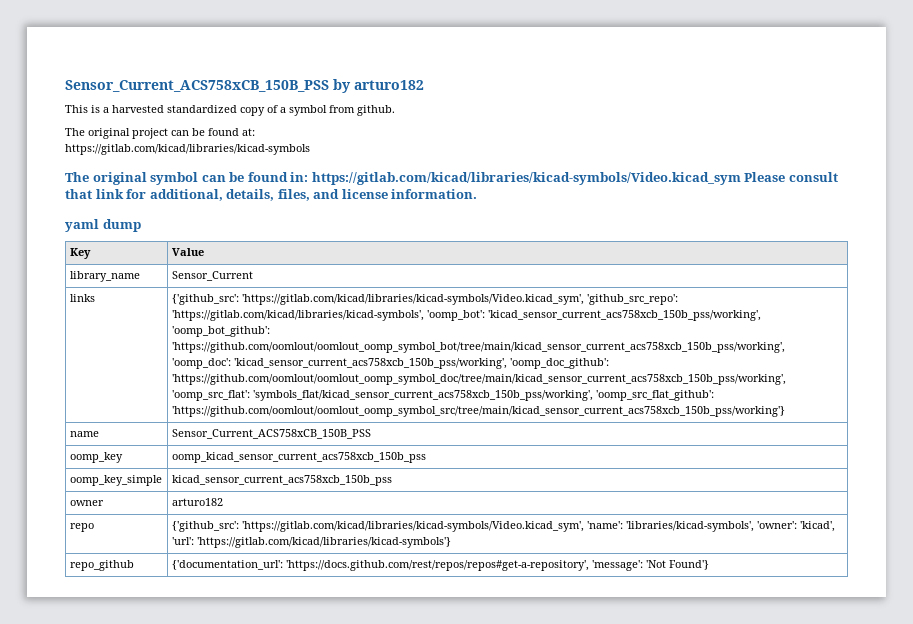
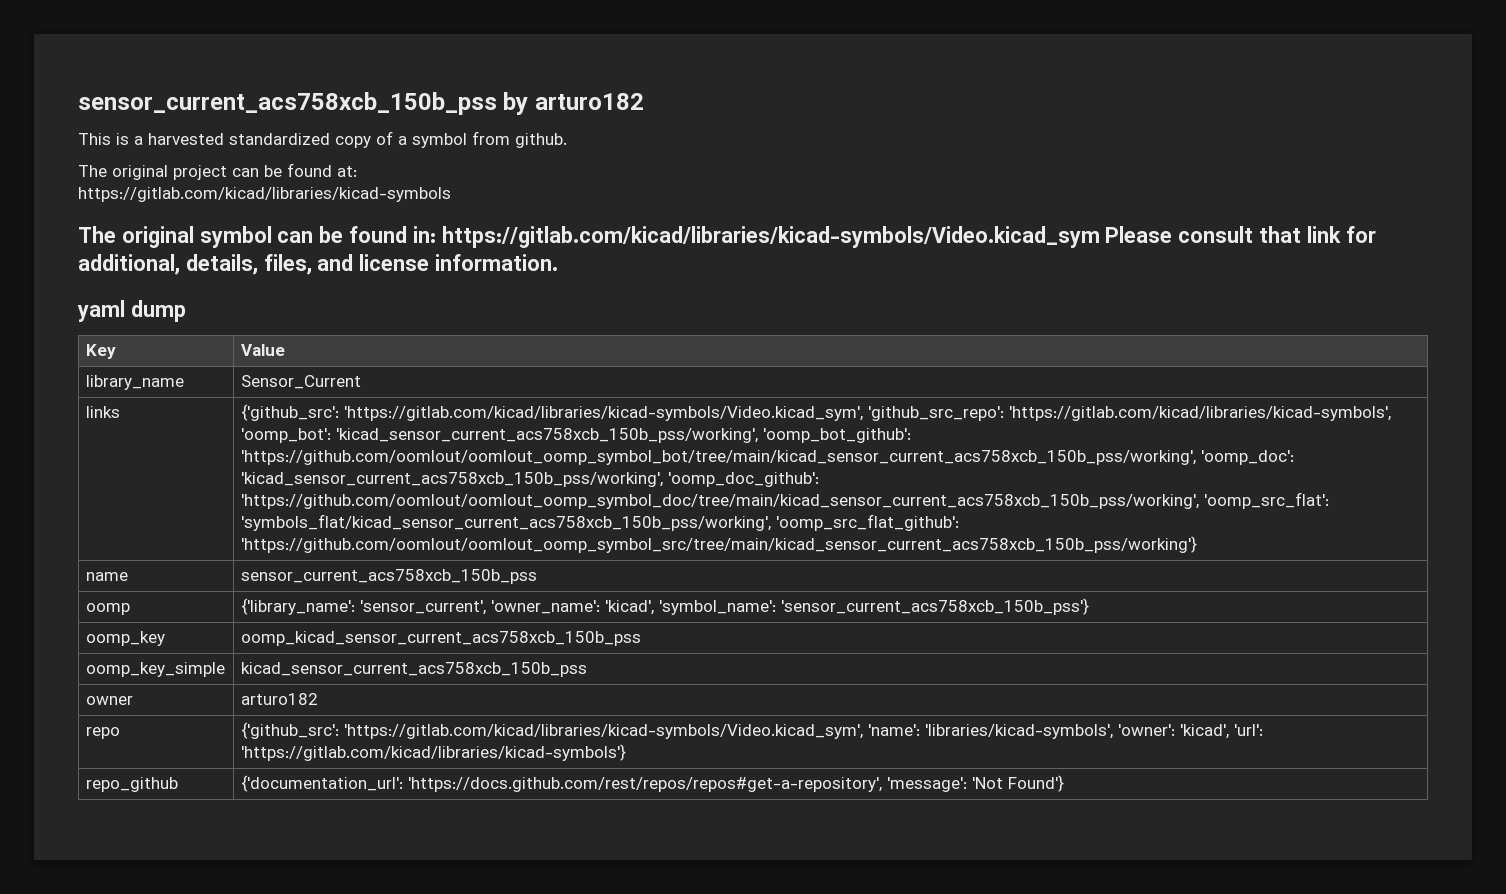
- Sensor_Current_ACS758xCB_150B_PSS by arturo182
+ sensor_current_acs758xcb_150b_pss by arturo182
- name | Sensor_Current_ACS758xCB_150B_PSS
+ name | sensor_current_acs758xcb_150b_pss
+ oomp | {'library_name': 'sensor_current', 'owner_name': 'kicad', 'symbol_name': 'sensor_current_acs758xcb_150b_pss'}

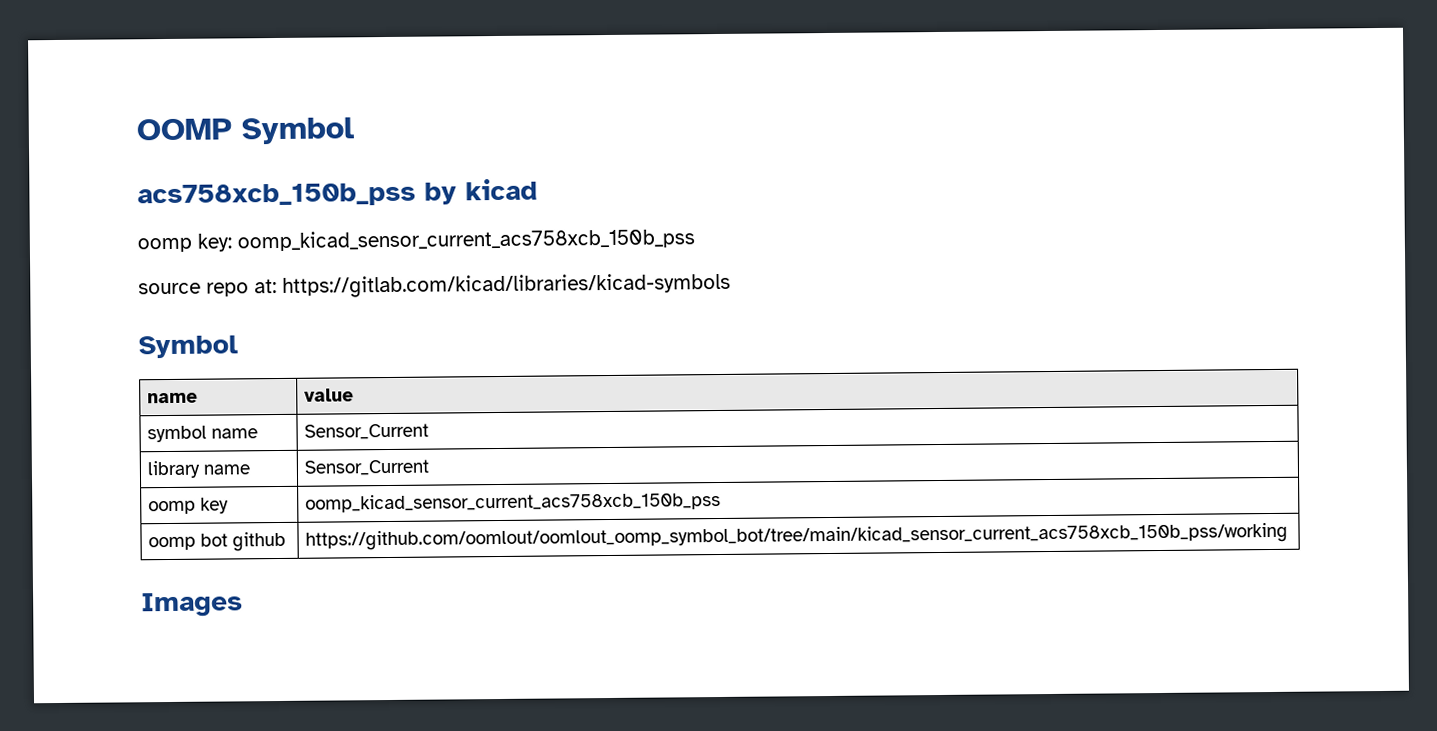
- sensor_current_acs758xcb_150b_pss by arturo182
- This is a harvested standardized copy of a symbol from github.
- The original project can be found at:
- https://gitlab.com/kicad/libraries/kicad-symbols
- The original symbol can be found in: https://gitlab.com/kicad/libraries/kicad-symbols/Video.kicad_sym Please consult that link for additional, details, files, and license information.
- yaml dump
- Key | Value
- library_name | Sensor_Current
- links | {'github_src': 'https://gitlab.com/kicad/libraries/kicad-symbols/Video.kicad_sym', 'github_src_repo': 'https://gitlab.com/kicad/libraries/kicad-symbols', 'oomp_bot': 'kicad_sensor_current_acs758xcb_150b_pss/working', 'oomp_bot_github': 'https://github.com/oomlout/oomlout_oomp_symbol_bot/tree/main/kicad_sensor_current_acs758xcb_150b_pss/working', 'oomp_doc': 'kicad_sensor_current_acs758xcb_150b_pss/working', 'oomp_doc_github': 'https://github.com/oomlout/oomlout_oomp_symbol_doc/tree/main/kicad_sensor_current_acs758xcb_150b_pss/working', 'oomp_src_flat': 'symbols_flat/kicad_sensor_current_acs758xcb_150b_pss/working', 'oomp_src_flat_github': 'https://github.com/oomlout/oomlout_oomp_symbol_src/tree/main/kicad_sensor_current_acs758xcb_150b_pss/working'}
- name | sensor_current_acs758xcb_150b_pss
- oomp | {'library_name': 'sensor_current', 'owner_name': 'kicad', 'symbol_name': 'sensor_current_acs758xcb_150b_pss'}
- oomp_key | oomp_kicad_sensor_current_acs758xcb_150b_pss
- oomp_key_simple | kicad_sensor_current_acs758xcb_150b_pss
- owner | arturo182
- repo | {'github_src': 'https://gitlab.com/kicad/libraries/kicad-symbols/Video.kicad_sym', 'name': 'libraries/kicad-symbols', 'owner': 'kicad', 'url': 'https://gitlab.com/kicad/libraries/kicad-symbols'}
- repo_github | {'documentation_url': 'https://docs.github.com/rest/repos/repos#get-a-repository', 'message': 'Not Found'}
+ OOMP Symbol
+ acs758xcb_150b_pss by kicad
+ oomp key: oomp_kicad_sensor_current_acs758xcb_150b_pss
+ source repo at: https://gitlab.com/kicad/libraries/kicad-symbols
+ Symbol
+ name | value
+ symbol name | Sensor_Current
+ library name | Sensor_Current
+ oomp key | oomp_kicad_sensor_current_acs758xcb_150b_pss
+ oomp bot github | https://github.com/oomlout/oomlout_oomp_symbol_bot/tree/main/kicad_sensor_current_acs758xcb_150b_pss/working
+ Images

